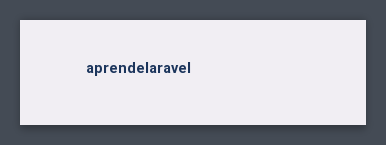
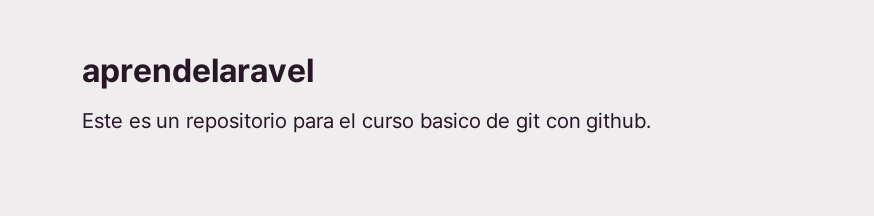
+ Este es un repositorio para el curso basico de git con github.

